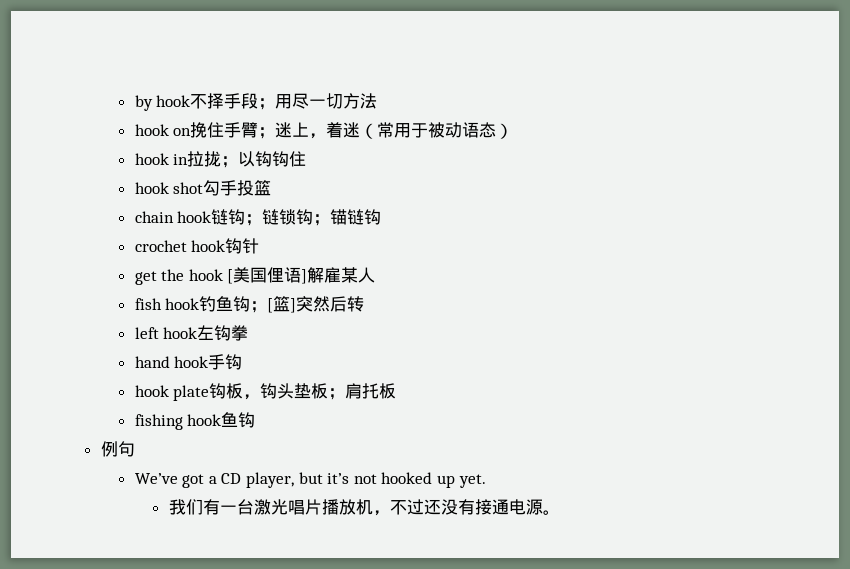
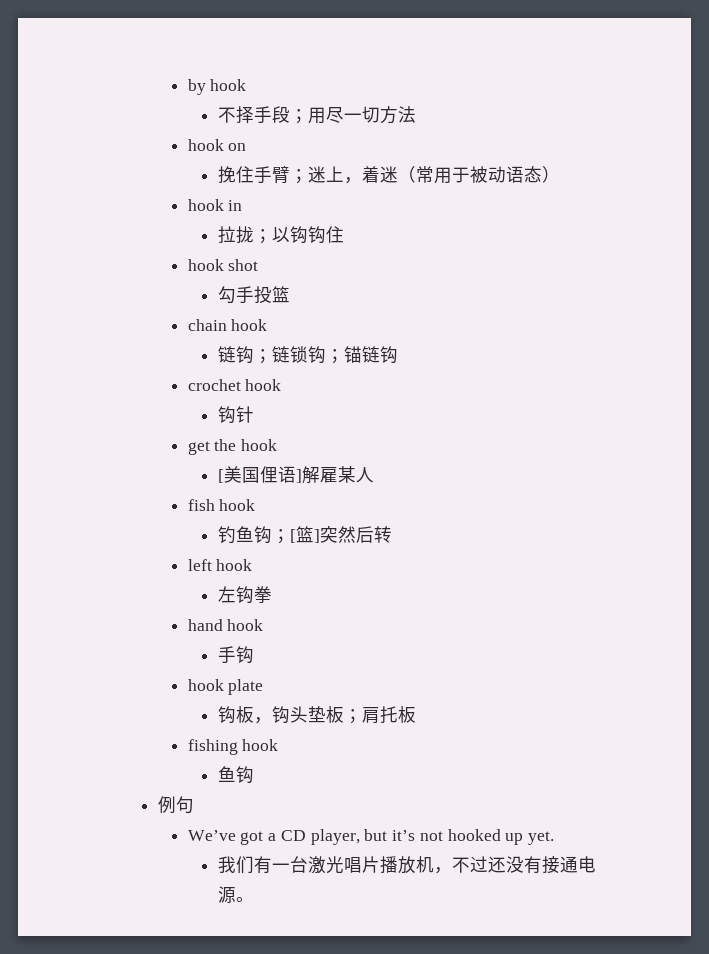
- by hook不择手段；用尽一切方法
+ by hook
+ 不择手段；用尽一切方法
- hook on挽住手臂；迷上，着迷（常用于被动语态）
+ hook on
+ 挽住手臂；迷上，着迷（常用于被动语态）
- hook in拉拢；以钩钩住
+ hook in
+ 拉拢；以钩钩住
- hook shot勾手投篮
+ hook shot
+ 勾手投篮
- chain hook链钩；链锁钩；锚链钩
+ chain hook
+ 链钩；链锁钩；锚链钩
- crochet hook钩针
+ crochet hook
+ 钩针
- get the hook [美国俚语]解雇某人
+ get the hook
+ [美国俚语]解雇某人
- fish hook钓鱼钩；[篮]突然后转
+ fish hook
+ 钓鱼钩；[篮]突然后转
- left hook左钩拳
+ left hook
+ 左钩拳
- hand hook手钩
+ hand hook
+ 手钩
- hook plate钩板，钩头垫板；肩托板
+ hook plate
+ 钩板，钩头垫板；肩托板
- fishing hook鱼钩
+ fishing hook
+ 鱼钩

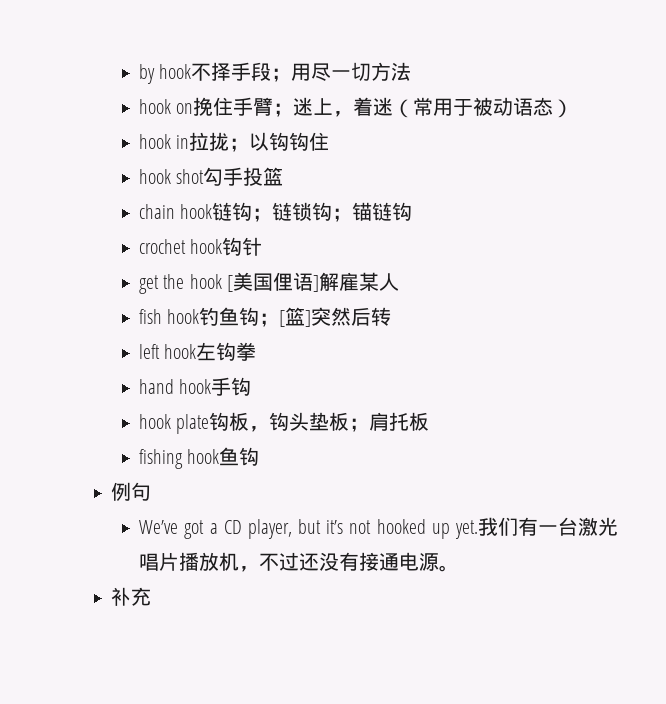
- by hook
- 不择手段；用尽一切方法
+ by hook不择手段；用尽一切方法
- hook on
- 挽住手臂；迷上，着迷（常用于被动语态）
+ hook on挽住手臂；迷上，着迷（常用于被动语态）
- hook in
- 拉拢；以钩钩住
+ hook in拉拢；以钩钩住
- hook shot
- 勾手投篮
+ hook shot勾手投篮
- chain hook
- 链钩；链锁钩；锚链钩
+ chain hook链钩；链锁钩；锚链钩
- crochet hook
- 钩针
+ crochet hook钩针
- get the hook
- [美国俚语]解雇某人
+ get the hook [美国俚语]解雇某人
- fish hook
- 钓鱼钩；[篮]突然后转
+ fish hook钓鱼钩；[篮]突然后转
- left hook
- 左钩拳
+ left hook左钩拳
- hand hook
- 手钩
+ hand hook手钩
- hook plate
- 钩板，钩头垫板；肩托板
+ hook plate钩板，钩头垫板；肩托板
- fishing hook
- 鱼钩
+ fishing hook鱼钩
- We’ve got a CD player, but it’s not hooked up yet.
- 我们有一台激光唱片播放机，不过还没有接通电源。
+ We’ve got a CD player, but it’s not hooked up yet.我们有一台激光唱片播放机，不过还没有接通电源。
+ 补充

